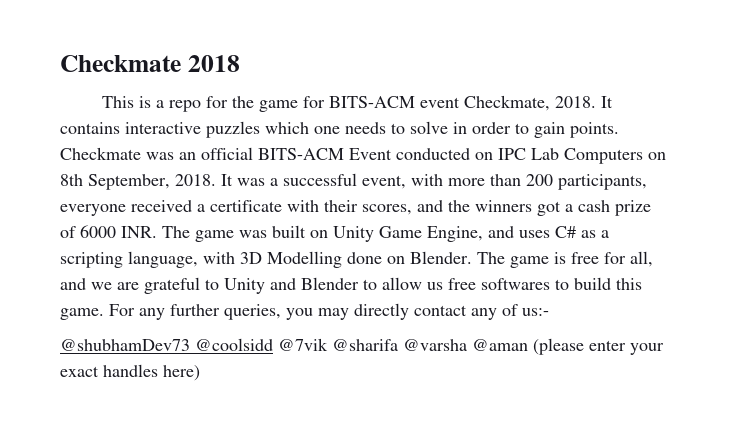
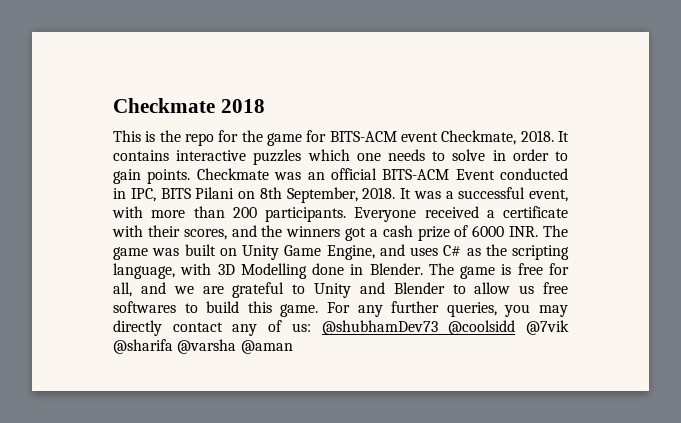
- This is a repo for the game for BITS-ACM event Checkmate, 2018.
+ This is the repo for the game for BITS-ACM event Checkmate, 2018.
- Checkmate was an official BITS-ACM Event conducted on IPC Lab Computers on 8th September, 2018.
+ Checkmate was an official BITS-ACM Event conducted in IPC, BITS Pilani on 8th September, 2018.
- It was a successful event, with more than 200 participants, everyone received a certificate with their scores, and the winners got a cash prize of 6000 INR. The game was built on Unity Game Engine, and uses C# as a scripting language, with 3D Modelling done on Blender.
+ It was a successful event, with more than 200 participants. Everyone received a certificate with their scores, and the winners got a cash prize of 6000 INR. The game was built on Unity Game Engine, and uses C# as the scripting language, with 3D Modelling done in Blender.
- For any further queries, you may directly contact any of us:-
- @shubhamDev73 @coolsidd @7vik @sharifa @varsha @aman (please enter your exact handles here)
+ For any further queries, you may directly contact any of us: @shubhamDev73 @coolsidd @7vik @sharifa @varsha @aman

